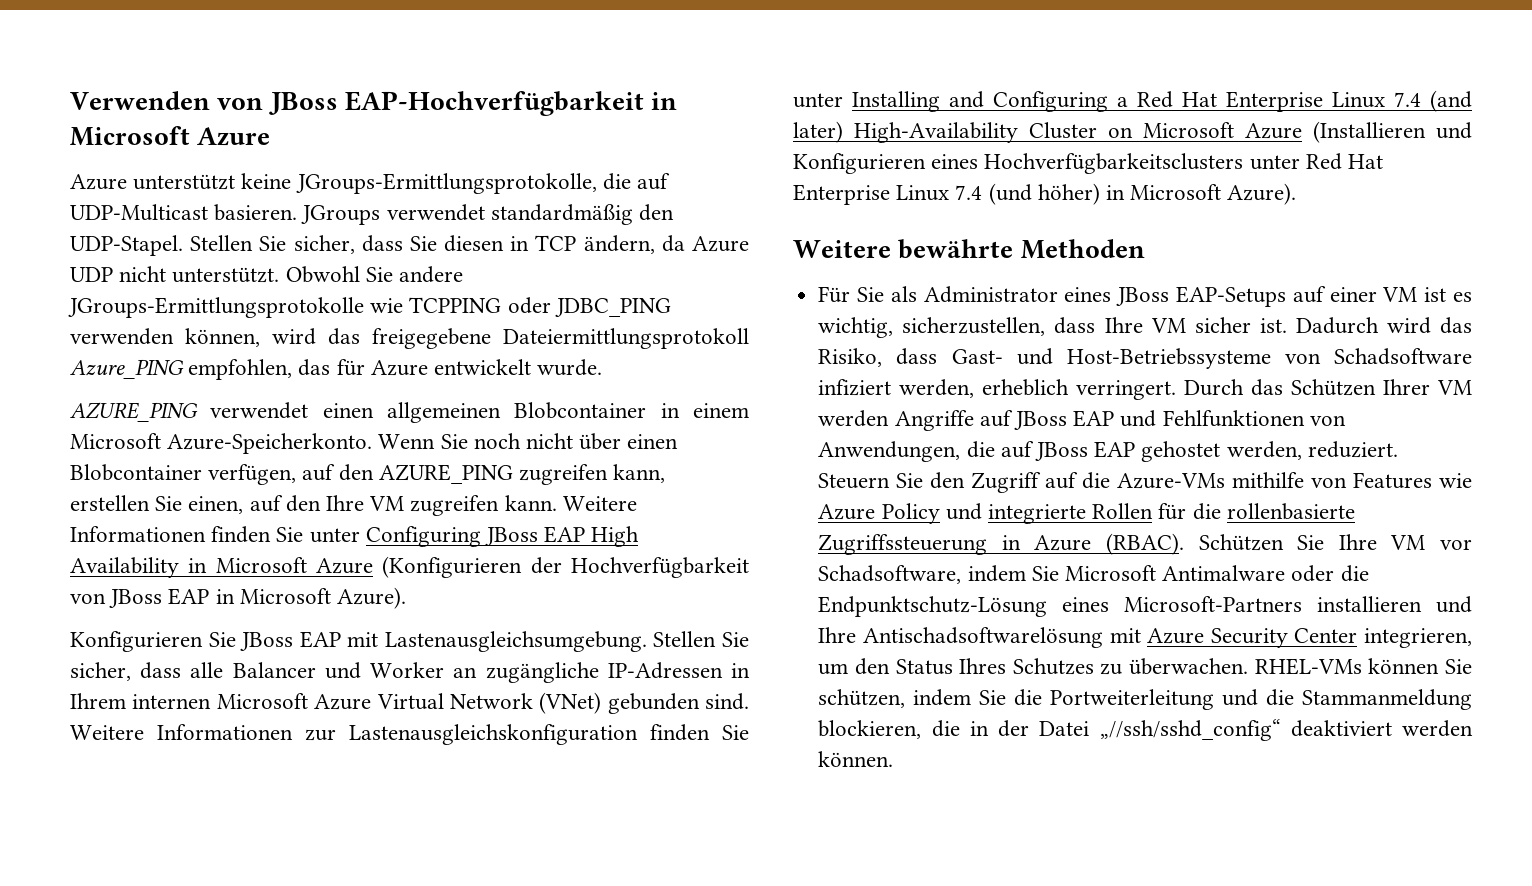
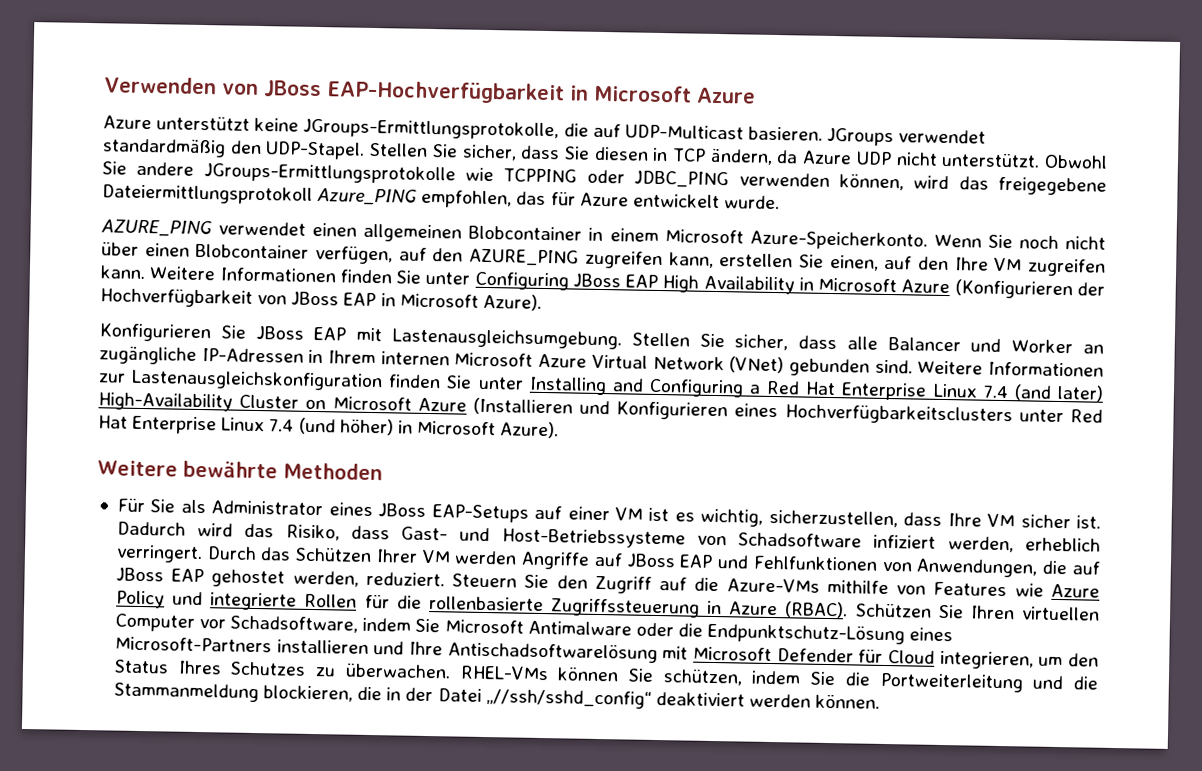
- Schützen Sie Ihre VM vor Schadsoftware, indem Sie Microsoft Antimalware oder die Endpunktschutz-Lösung eines Microsoft-Partners installieren und Ihre Antischadsoftwarelösung mit Azure Security Center integrieren, um den Status Ihres Schutzes zu überwachen.
+ Schützen Sie Ihren virtuellen Computer vor Schadsoftware, indem Sie Microsoft Antimalware oder die Endpunktschutz-Lösung eines Microsoft-Partners installieren und Ihre Antischadsoftwarelösung mit Microsoft Defender für Cloud integrieren, um den Status Ihres Schutzes zu überwachen.

